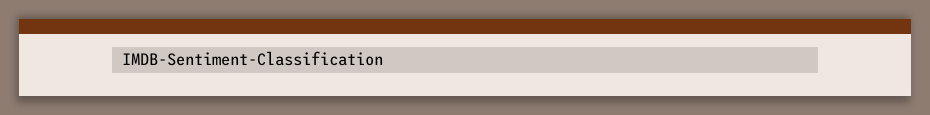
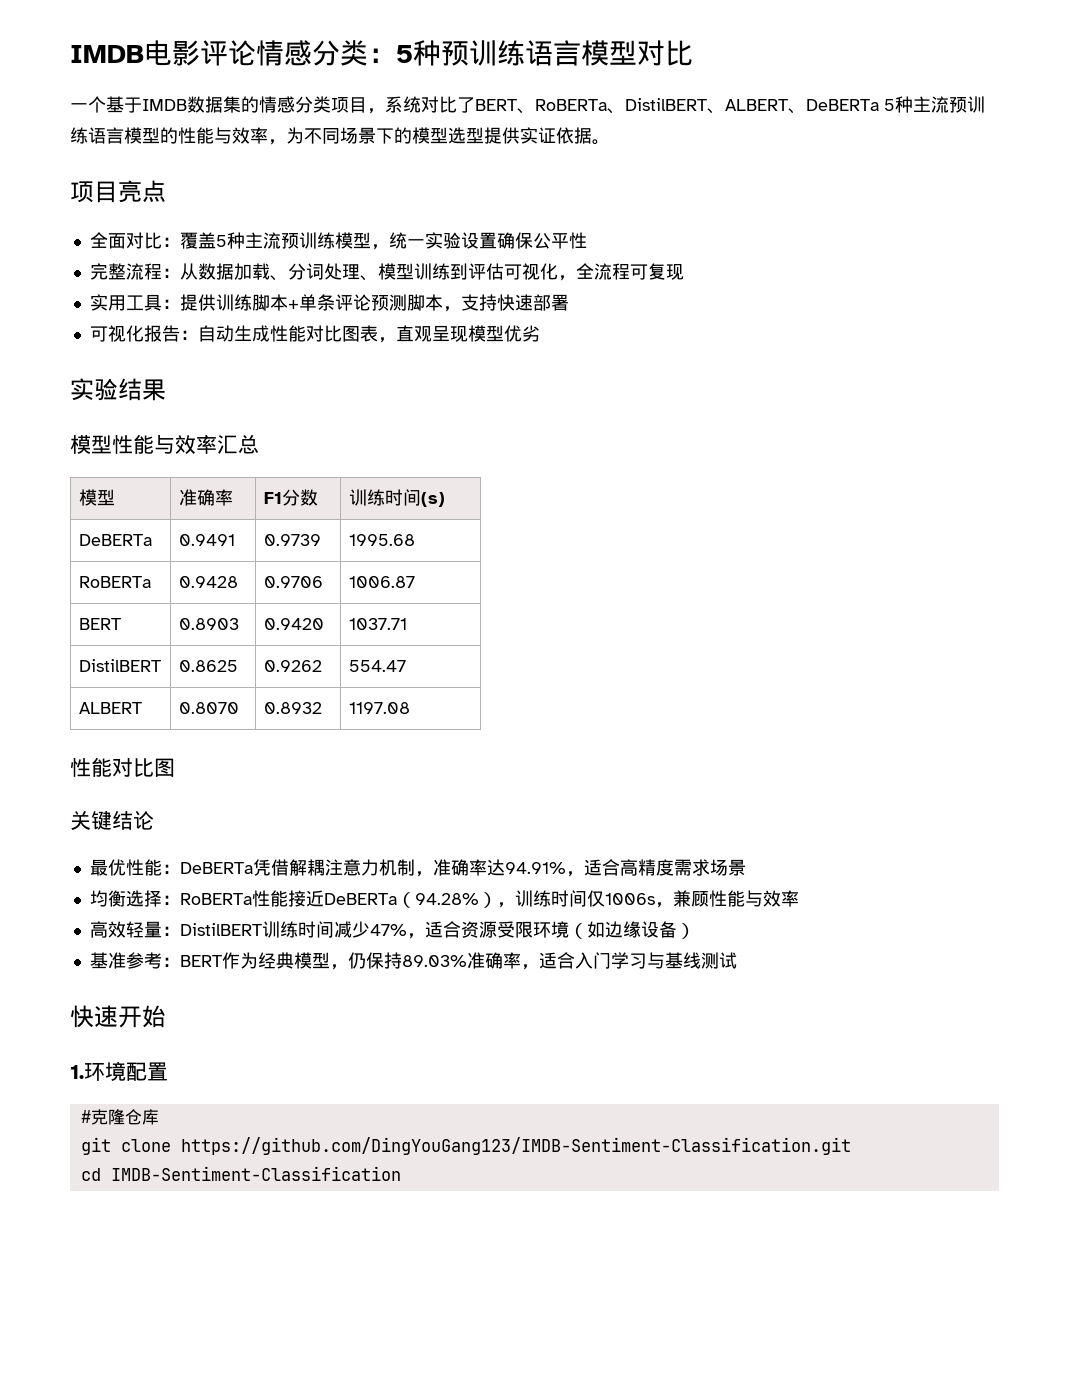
- IMDB-Sentiment-Classification
+ IMDB电影评论情感分类：5种预训练语言模型对比
+ 一个基于IMDB数据集的情感分类项目，系统对比了BERT、RoBERTa、DistilBERT、ALBERT、DeBERTa 5种主流预训练语言模型的性能与效率，为不同场景下的模型选型提供实证依据。
+ 项目亮点
+ 全面对比：覆盖5种主流预训练模型，统一实验设置确保公平性
+ 完整流程：从数据加载、分词处理、模型训练到评估可视化，全流程可复现
+ 实用工具：提供训练脚本+单条评论预测脚本，支持快速部署
+ 可视化报告：自动生成性能对比图表，直观呈现模型优劣
+ 实验结果
+ 模型性能与效率汇总
+ 模型 | 准确率 | F1分数 | 训练时间(s)
+ DeBERTa | 0.9491 | 0.9739 | 1995.68
+ RoBERTa | 0.9428 | 0.9706 | 1006.87
+ BERT | 0.8903 | 0.9420 | 1037.71
+ DistilBERT | 0.8625 | 0.9262 | 554.47
+ ALBERT | 0.8070 | 0.8932 | 1197.08
+ 性能对比图
+ 关键结论
+ 最优性能：DeBERTa凭借解耦注意力机制，准确率达94.91%，适合高精度需求场景
+ 均衡选择：RoBERTa性能接近DeBERTa（94.28%），训练时间仅1006s，兼顾性能与效率
+ 高效轻量：DistilBERT训练时间减少47%，适合资源受限环境（如边缘设备）
+ 基准参考：BERT作为经典模型，仍保持89.03%准确率，适合入门学习与基线测试
+ 快速开始
+ 1.环境配置
+ #克隆仓库
+ git clone https://github.com/DingYouGang123/IMDB-Sentiment-Classification.git
+ cd IMDB-Sentiment-Classification

